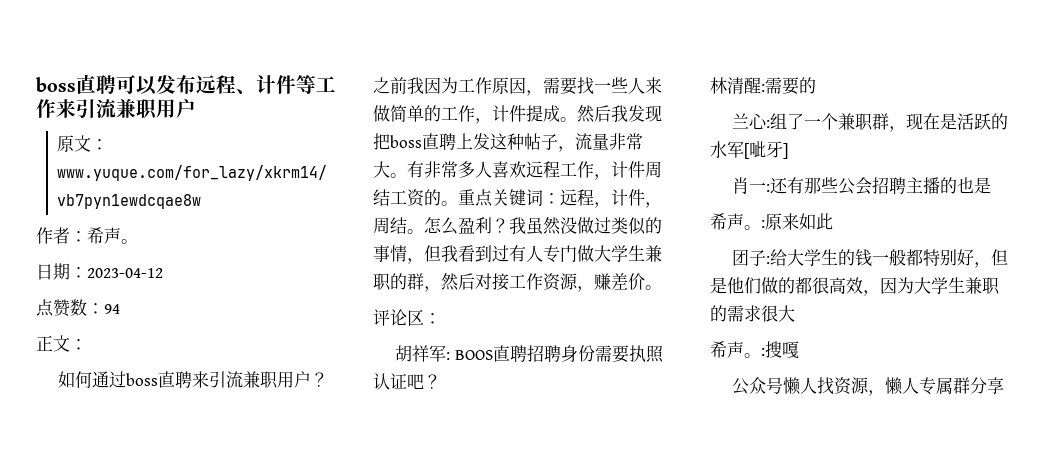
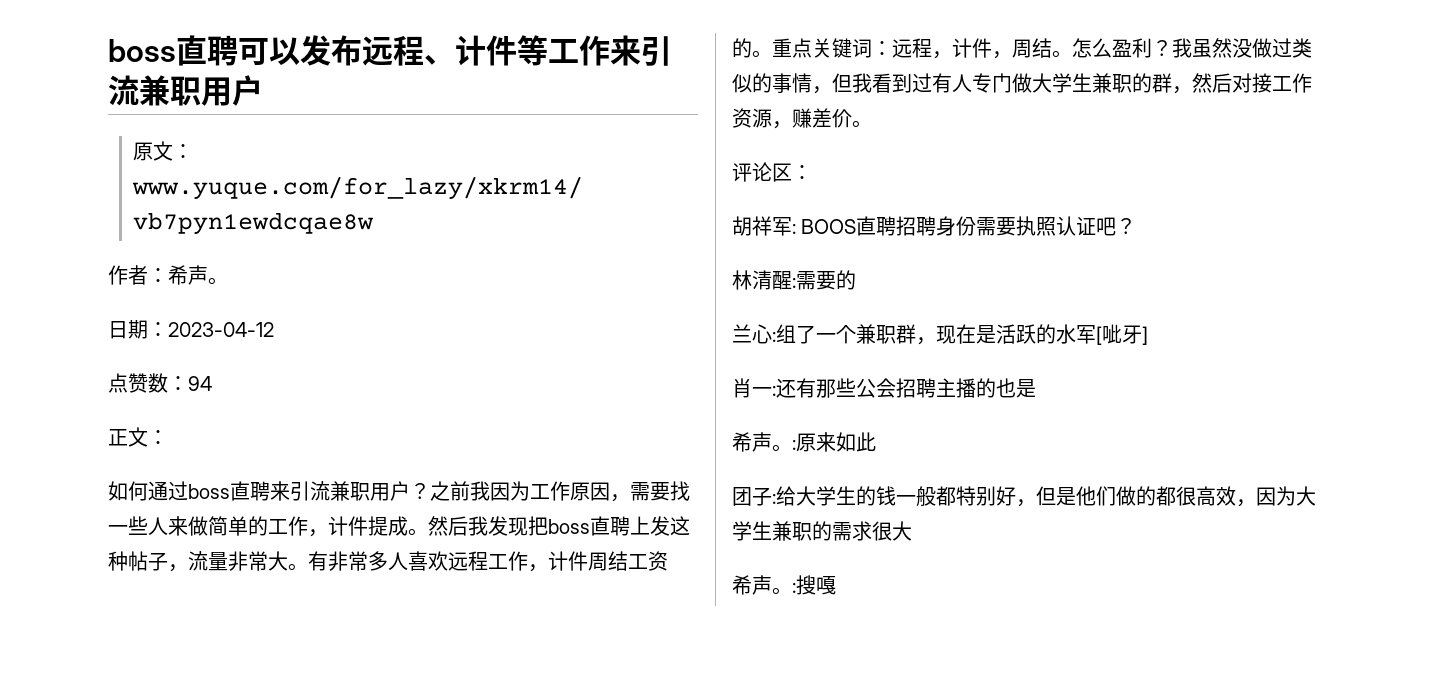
- 公众号懒人找资源，懒人专属群分享

